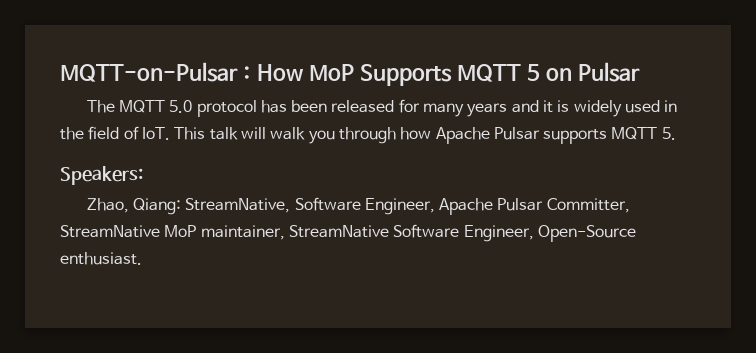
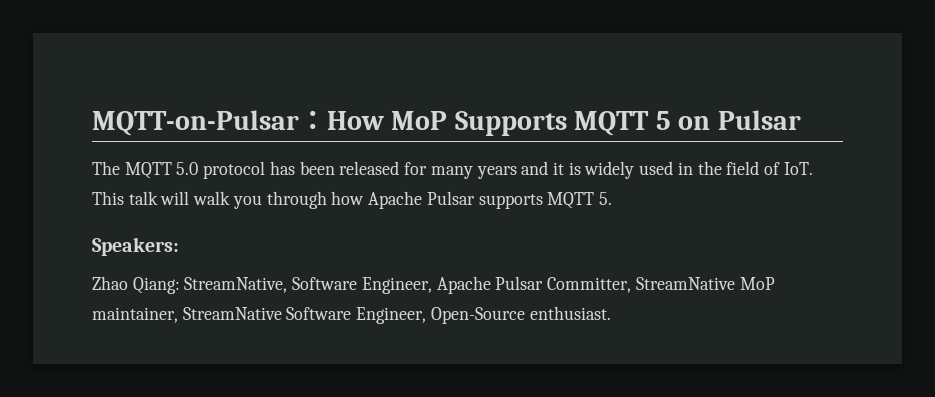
- Zhao, Qiang: StreamNative, Software Engineer, Apache Pulsar Committer, StreamNative MoP maintainer, StreamNative Software Engineer, Open-Source enthusiast.
+ Zhao Qiang: StreamNative, Software Engineer, Apache Pulsar Committer, StreamNative MoP maintainer, StreamNative Software Engineer, Open-Source enthusiast.

